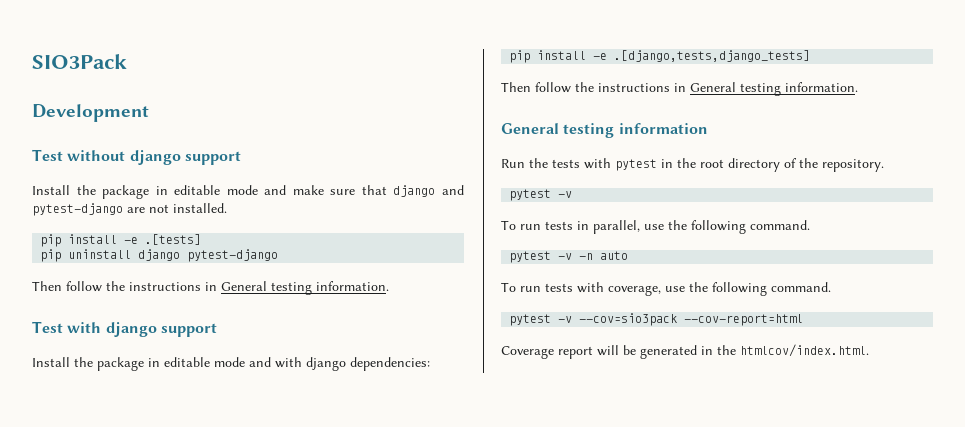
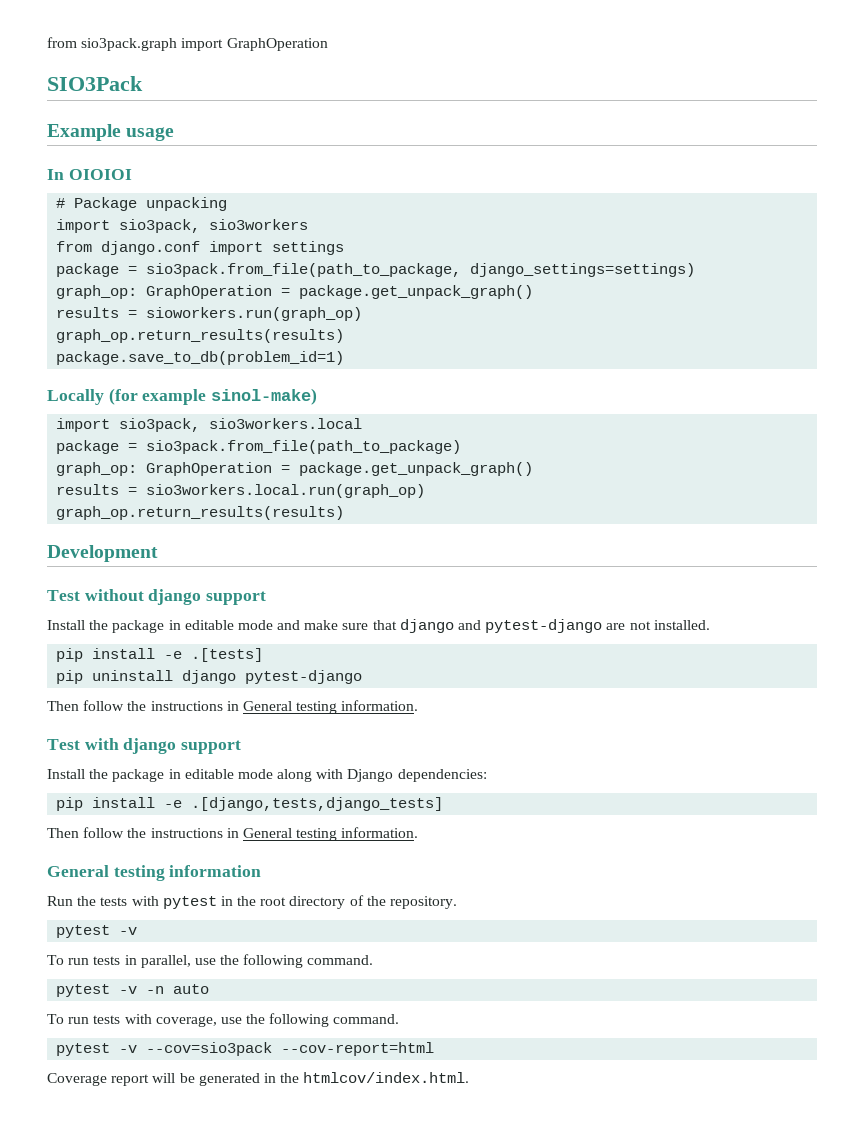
+ from sio3pack.graph import GraphOperation
  SIO3Pack
+ Example usage
+ In OIOIOI
+ # Package unpacking
+ import sio3pack, sio3workers
+ from django.conf import settings
+ package = sio3pack.from_file(path_to_package, django_settings=settings)
+ graph_op: GraphOperation = package.get_unpack_graph()
+ results = sioworkers.run(graph_op)
+ graph_op.return_results(results)
+ package.save_to_db(problem_id=1)
+ Locally (for example sinol-make)
+ import sio3pack, sio3workers.local
+ package = sio3pack.from_file(path_to_package)
+ graph_op: GraphOperation = package.get_unpack_graph()
+ results = sio3workers.local.run(graph_op)
+ graph_op.return_results(results)
- Install the package in editable mode and with django dependencies:
+ Install the package in editable mode along with Django dependencies:

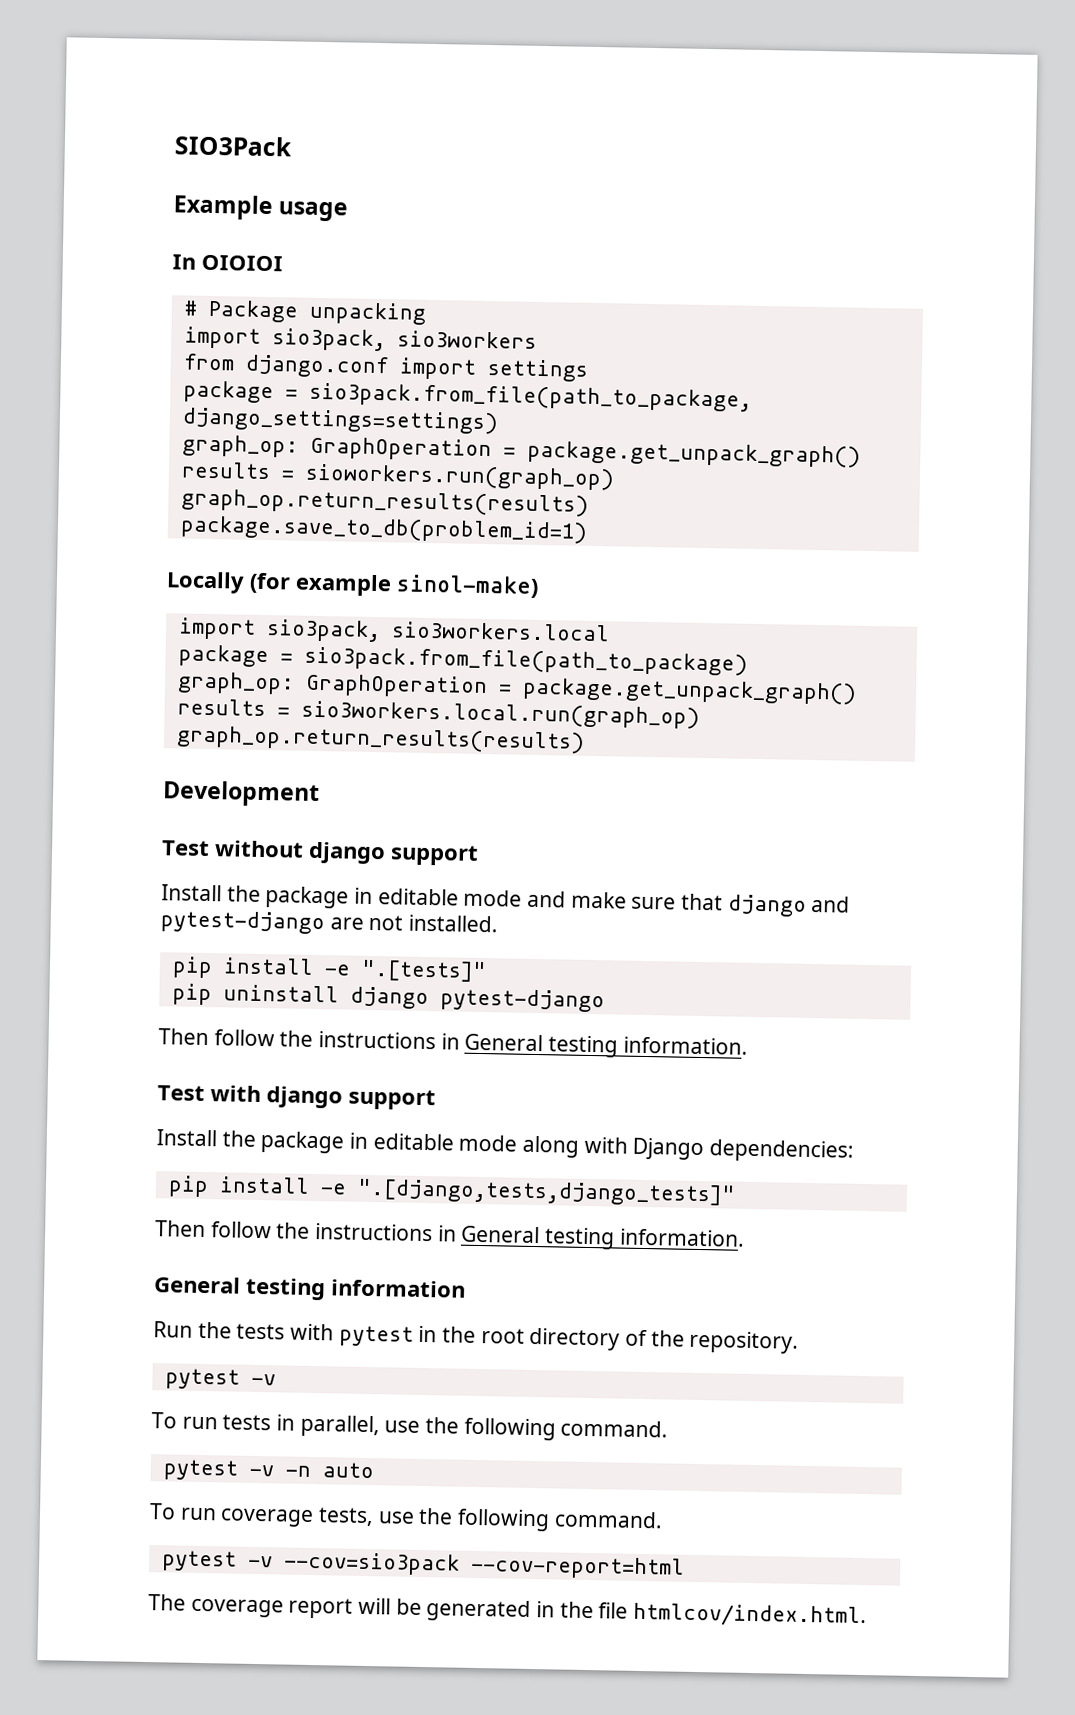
- from sio3pack.graph import GraphOperation
- pip install -e .[tests]
+ pip install -e ".[tests]"
- pip install -e .[django,tests,django_tests]
+ pip install -e ".[django,tests,django_tests]"
- To run tests with coverage, use the following command.
+ To run coverage tests, use the following command.
- Coverage report will be generated in the htmlcov/index.html.
+ The coverage report will be generated in the file htmlcov/index.html.

